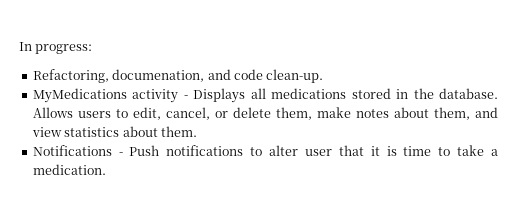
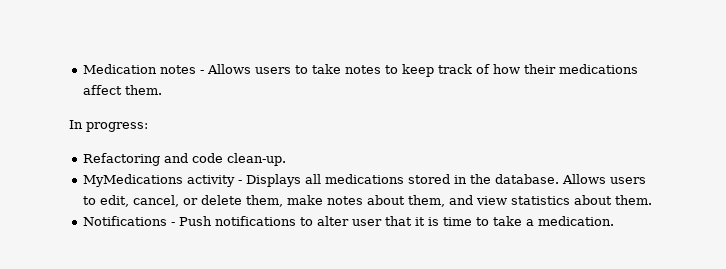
+ Medication notes - Allows users to take notes to keep track of how their medications affect them.
- Refactoring, documenation, and code clean-up.
+ Refactoring and code clean-up.

